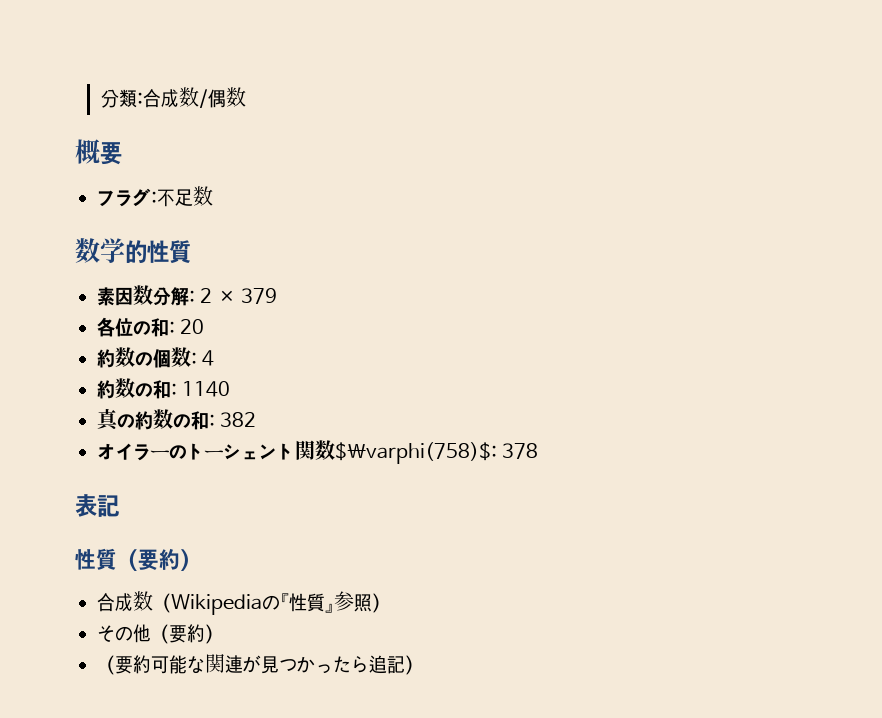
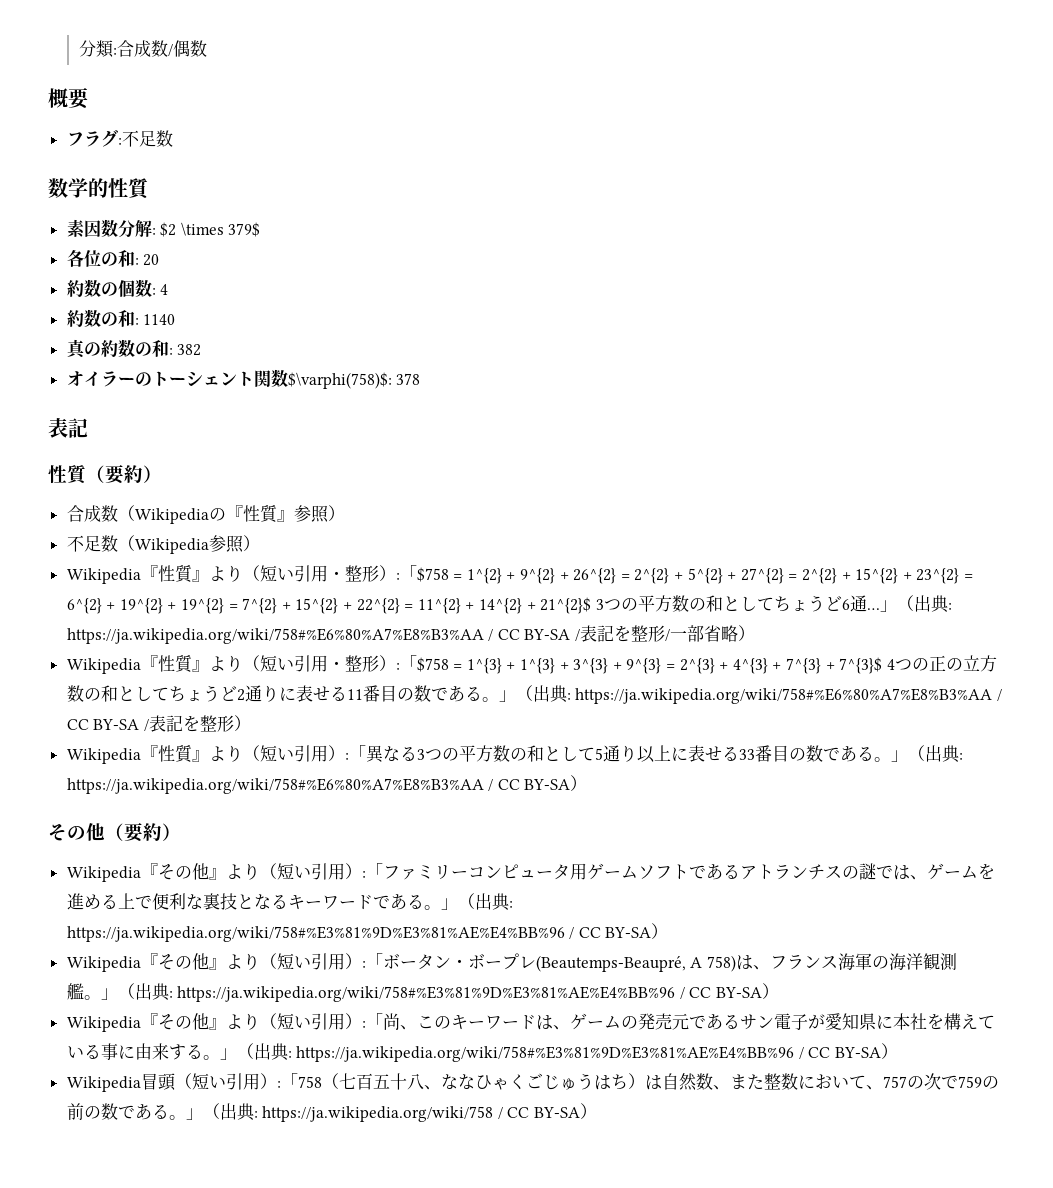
- 素因数分解: 2 × 379
+ 素因数分解: $2 \times 379$
+ 不足数（Wikipedia参照）
+ Wikipedia『性質』より（短い引用・整形）:「$758 = 1^{2} + 9^{2} + 26^{2} = 2^{2} + 5^{2} + 27^{2} = 2^{2} + 15^{2} + 23^{2} = 6^{2} + 19^{2} + 19^{2} = 7^{2} + 15^{2} + 22^{2} = 11^{2} + 14^{2} + 21^{2}$ 3つの平方数の和としてちょうど6通…」（出典: https://ja.wikipedia.org/wiki/758#%E6%80%A7%E8%B3%AA / CC BY-SA /表記を整形/一部省略）
+ Wikipedia『性質』より（短い引用・整形）:「$758 = 1^{3} + 1^{3} + 3^{3} + 9^{3} = 2^{3} + 4^{3} + 7^{3} + 7^{3}$ 4つの正の立方数の和としてちょうど2通りに表せる11番目の数である。」（出典: https://ja.wikipedia.org/wiki/758#%E6%80%A7%E8%B3%AA / CC BY-SA /表記を整形）
+ Wikipedia『性質』より（短い引用）:「異なる3つの平方数の和として5通り以上に表せる33番目の数である。」（出典: https://ja.wikipedia.org/wiki/758#%E6%80%A7%E8%B3%AA / CC BY-SA）
  その他（要約）
- （要約可能な関連が見つかったら追記）
+ Wikipedia『その他』より（短い引用）:「ファミリーコンピュータ用ゲームソフトであるアトランチスの謎では、ゲームを進める上で便利な裏技となるキーワードである。」（出典: https://ja.wikipedia.org/wiki/758#%E3%81%9D%E3%81%AE%E4%BB%96 / CC BY-SA）
+ Wikipedia『その他』より（短い引用）:「ボータン・ボープレ(Beautemps-Beaupré, A 758)は、フランス海軍の海洋観測艦。」（出典: https://ja.wikipedia.org/wiki/758#%E3%81%9D%E3%81%AE%E4%BB%96 / CC BY-SA）
+ Wikipedia『その他』より（短い引用）:「尚、このキーワードは、ゲームの発売元であるサン電子が愛知県に本社を構えている事に由来する。」（出典: https://ja.wikipedia.org/wiki/758#%E3%81%9D%E3%81%AE%E4%BB%96 / CC BY-SA）
+ Wikipedia冒頭（短い引用）:「758（七百五十八、ななひゃくごじゅうはち）は自然数、また整数において、757の次で759の前の数である。」（出典: https://ja.wikipedia.org/wiki/758 / CC BY-SA）

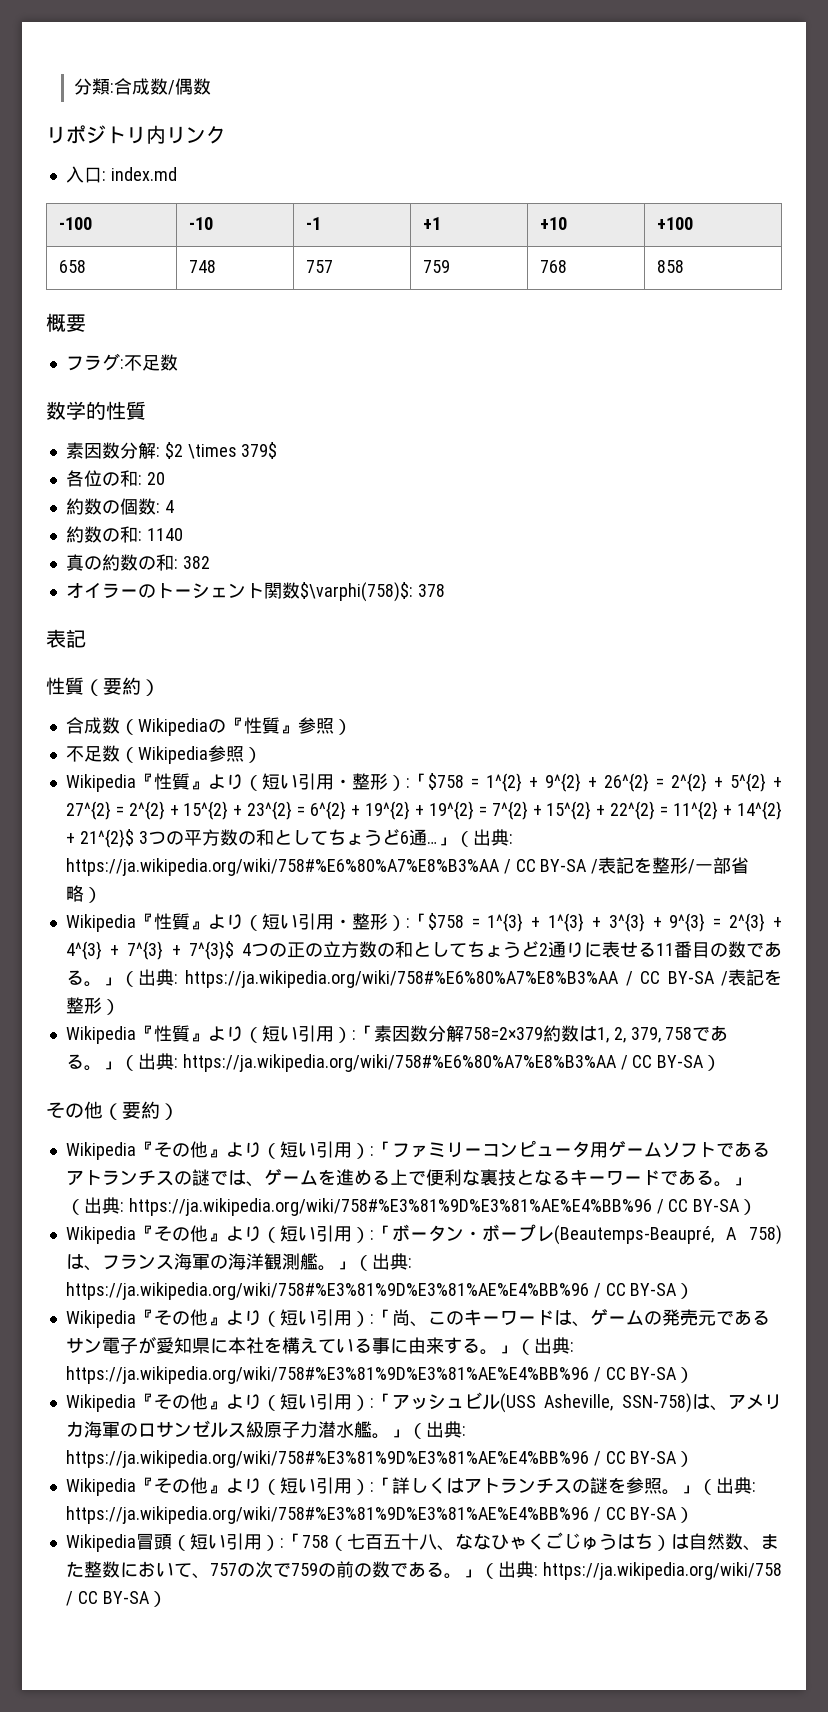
+ リポジトリ内リンク
+ 入口: index.md
+ -100 | -10 | -1 | +1 | +10 | +100
+ 658 | 748 | 757 | 759 | 768 | 858
- Wikipedia『性質』より（短い引用）:「異なる3つの平方数の和として5通り以上に表せる33番目の数である。」（出典: https://ja.wikipedia.org/wiki/758#%E6%80%A7%E8%B3%AA / CC BY-SA）
+ Wikipedia『性質』より（短い引用）:「素因数分解758=2×379約数は1, 2, 379, 758である。」（出典: https://ja.wikipedia.org/wiki/758#%E6%80%A7%E8%B3%AA / CC BY-SA）
+ Wikipedia『その他』より（短い引用）:「アッシュビル(USS Asheville, SSN-758)は、アメリカ海軍のロサンゼルス級原子力潜水艦。」（出典: https://ja.wikipedia.org/wiki/758#%E3%81%9D%E3%81%AE%E4%BB%96 / CC BY-SA）
+ Wikipedia『その他』より（短い引用）:「詳しくはアトランチスの謎を参照。」（出典: https://ja.wikipedia.org/wiki/758#%E3%81%9D%E3%81%AE%E4%BB%96 / CC BY-SA）

